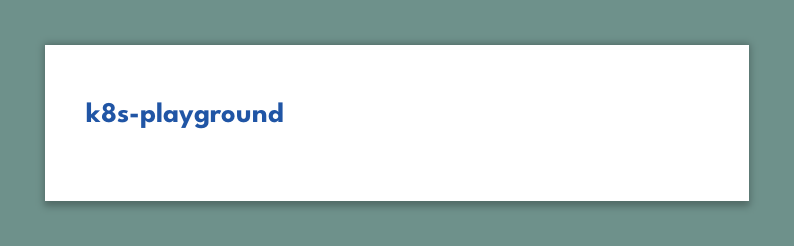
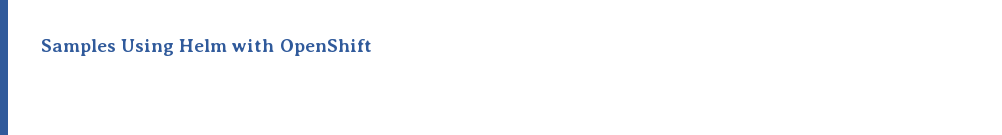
- k8s-playground
+ Samples Using Helm with OpenShift

